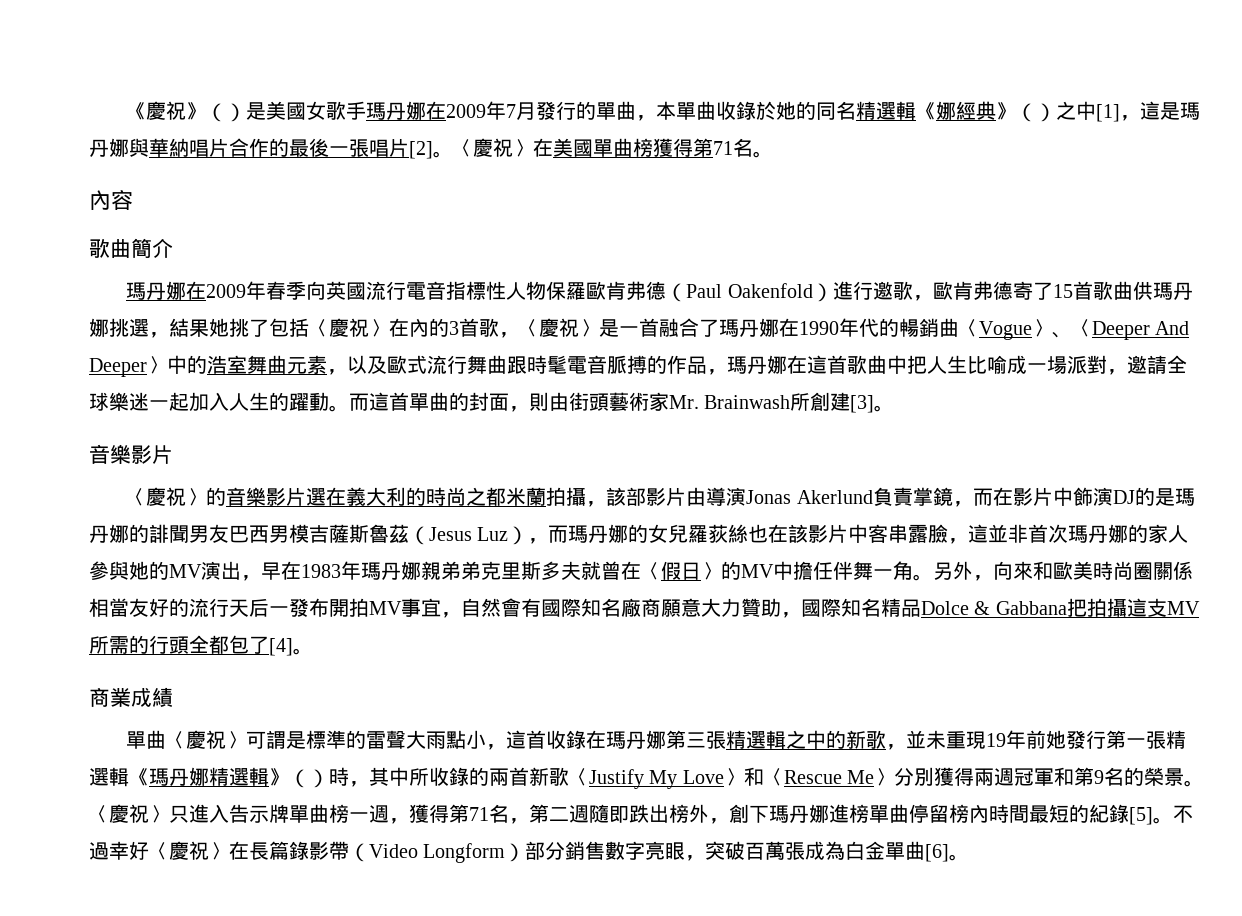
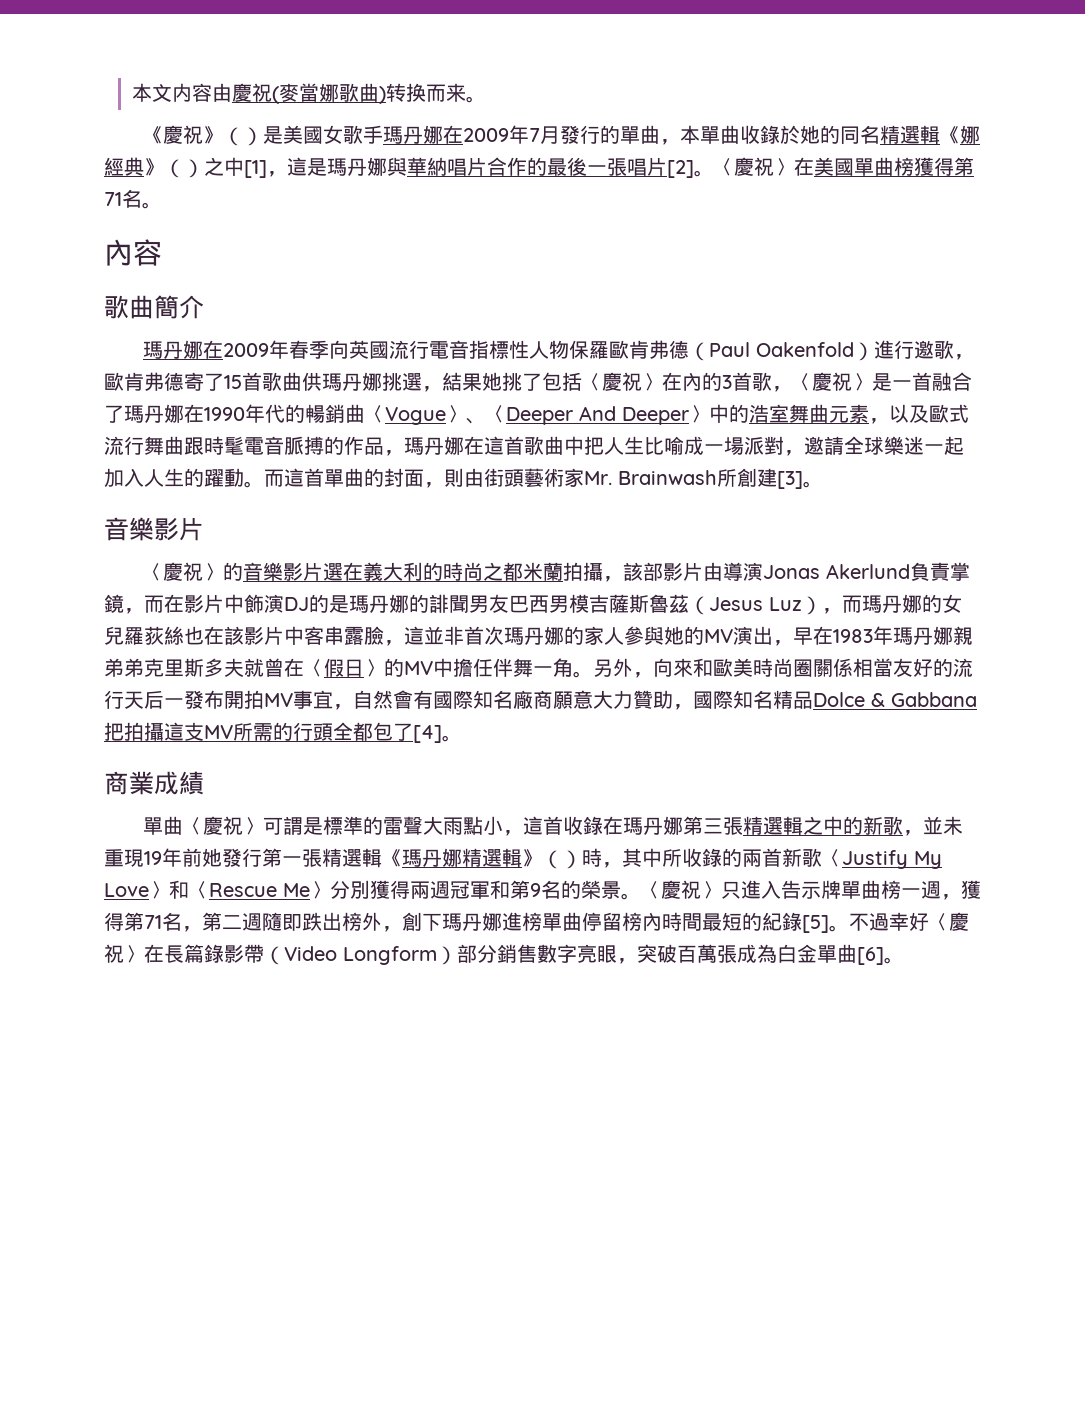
+ 本文内容由慶祝(麥當娜歌曲)转换而来。

